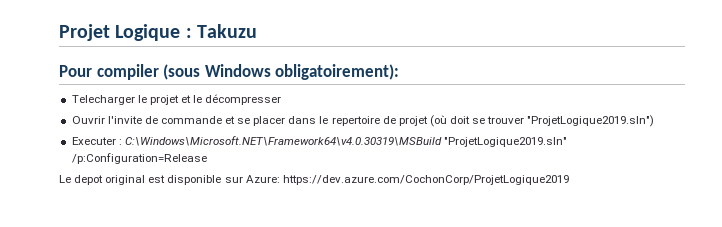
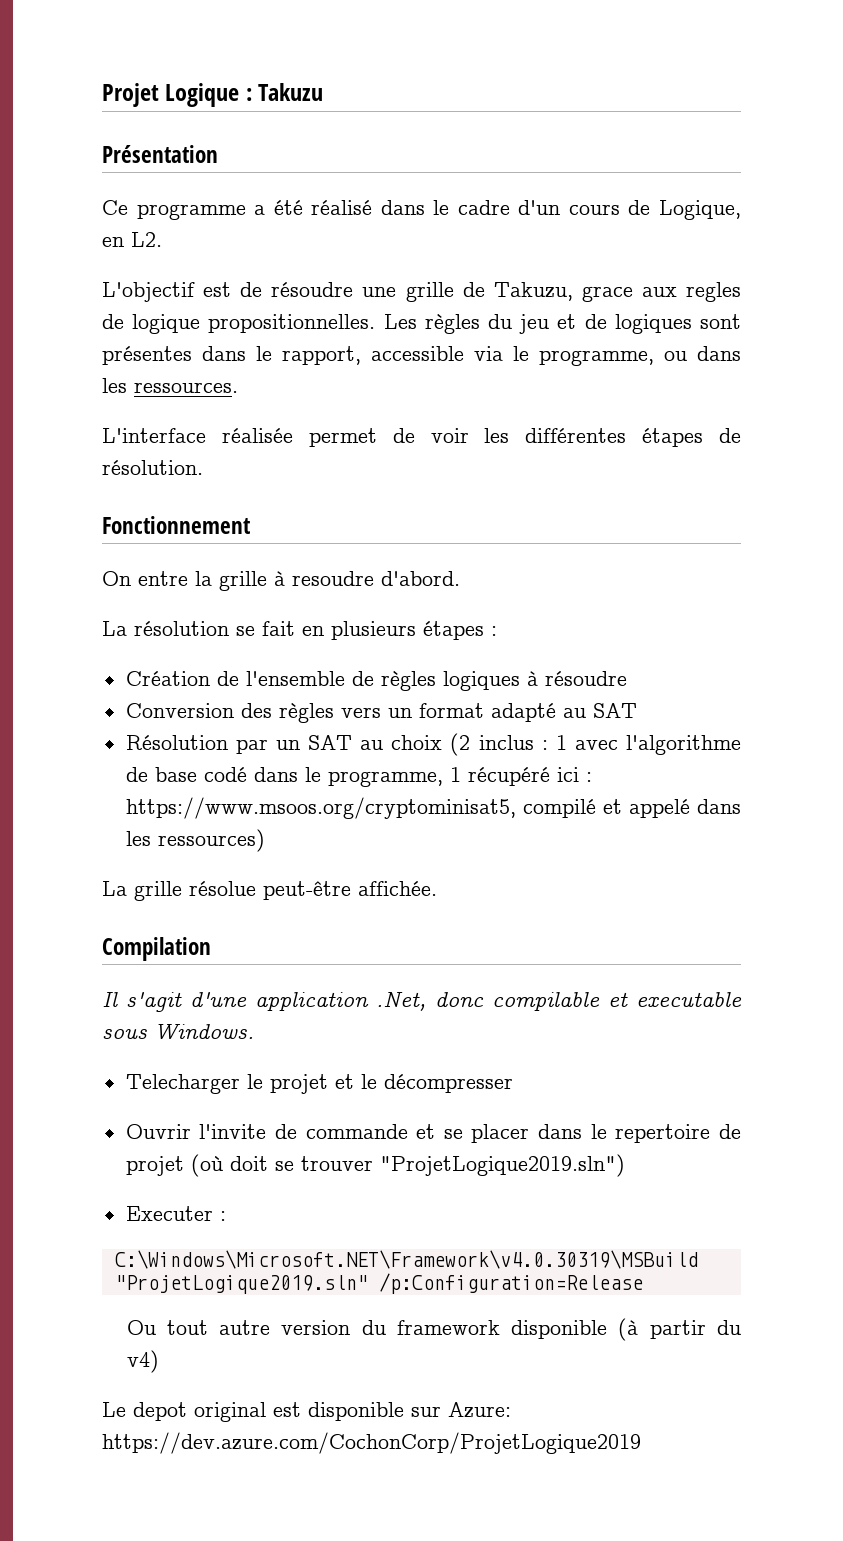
- Pour compiler (sous Windows obligatoirement):
+ Présentation
+ Ce programme a été réalisé dans le cadre d'un cours de Logique, en L2.
+ L'objectif est de résoudre une grille de Takuzu, grace aux regles de logique propositionnelles. Les règles du jeu et de logiques sont présentes dans le rapport, accessible via le programme, ou dans les ressources.
+ L'interface réalisée permet de voir les différentes étapes de résolution.
+ Fonctionnement
+ On entre la grille à resoudre d'abord.
+ La résolution se fait en plusieurs étapes :
+ Création de l'ensemble de règles logiques à résoudre
+ Conversion des règles vers un format adapté au SAT
+ Résolution par un SAT au choix (2 inclus : 1 avec l'algorithme de base codé dans le programme, 1 récupéré ici : https://www.msoos.org/cryptominisat5, compilé et appelé dans les ressources)
+ La grille résolue peut-être affichée.
+ Compilation
+ Il s'agit d'une application .Net, donc compilable et executable sous Windows.
- Executer : C:\Windows\Microsoft.NET\Framework64\v4.0.30319\MSBuild "ProjetLogique2019.sln" /p:Configuration=Release
+ Executer :
+ C:\Windows\Microsoft.NET\Framework\v4.0.30319\MSBuild "ProjetLogique2019.sln" /p:Configuration=Release
+ Ou tout autre version du framework disponible (à partir du v4)

